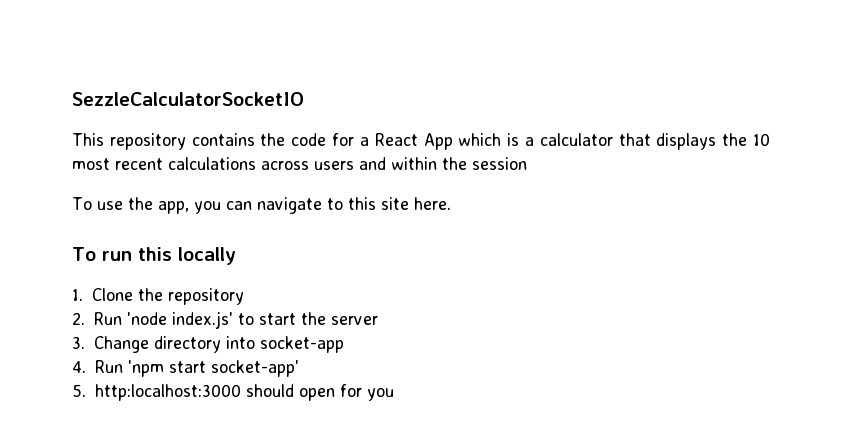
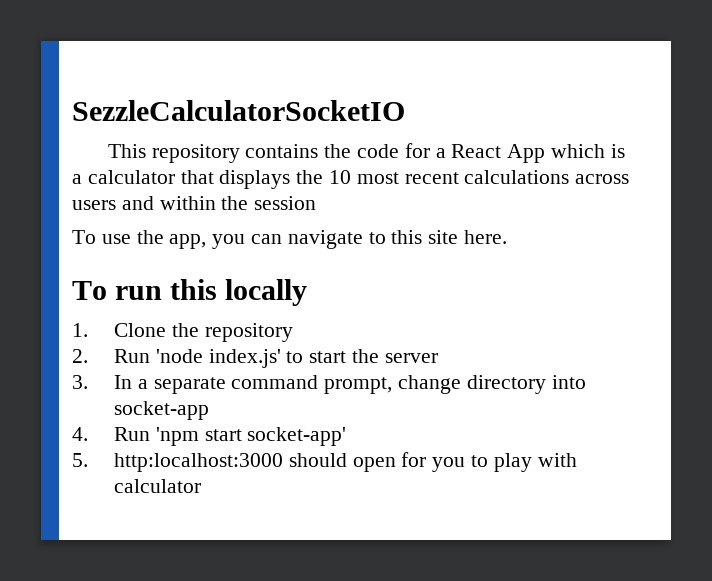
- 3. Change directory into socket-app
+ 3. In a separate command prompt, change directory into socket-app
- 5. http:localhost:3000 should open for you
+ 5. http:localhost:3000 should open for you to play with calculator

